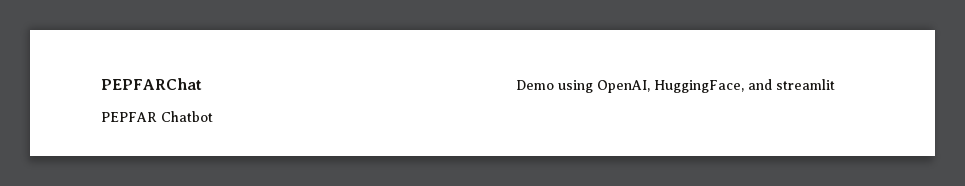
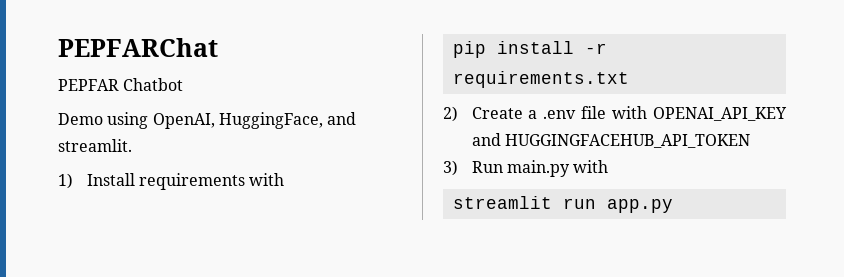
- Demo using OpenAI, HuggingFace, and streamlit
+ Demo using OpenAI, HuggingFace, and streamlit.
+ 1) Install requirements with
+ pip install -r requirements.txt
+ 2) Create a .env file with OPENAI_API_KEY and HUGGINGFACEHUB_API_TOKEN
+ 3) Run main.py with
+ streamlit run app.py

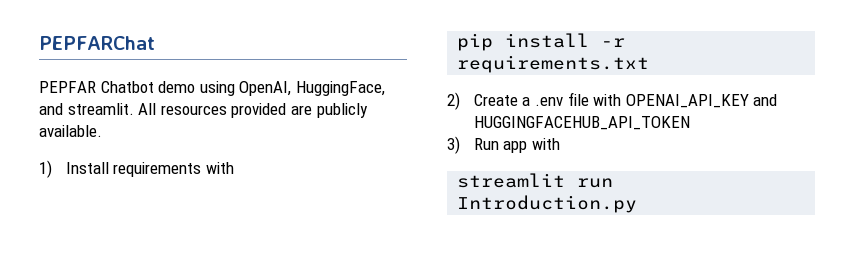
- PEPFAR Chatbot
- Demo using OpenAI, HuggingFace, and streamlit.
+ PEPFAR Chatbot demo using OpenAI, HuggingFace, and streamlit. All resources provided are publicly available.
- 3) Run main.py with
+ 3) Run app with
- streamlit run app.py
+ streamlit run Introduction.py

